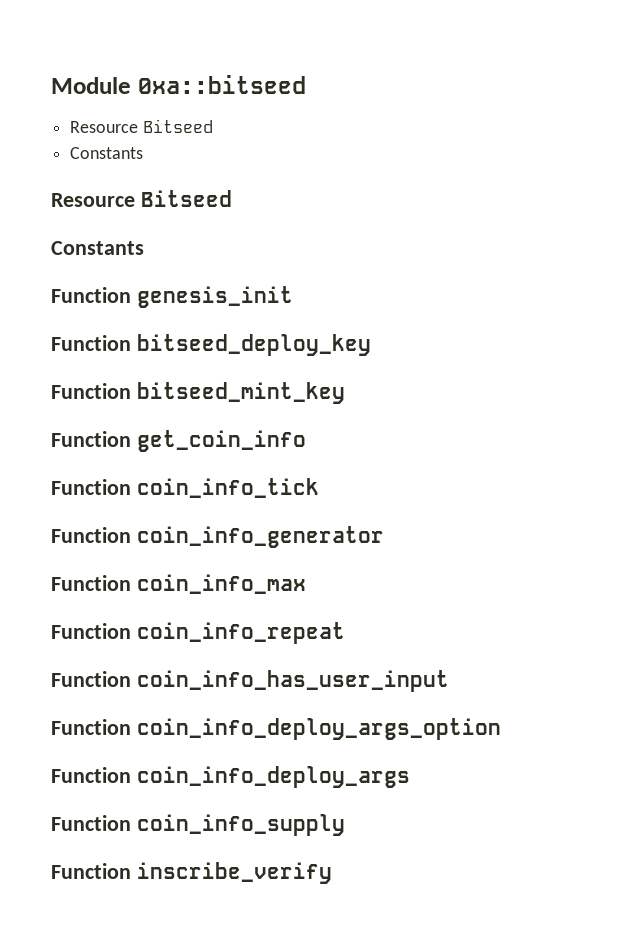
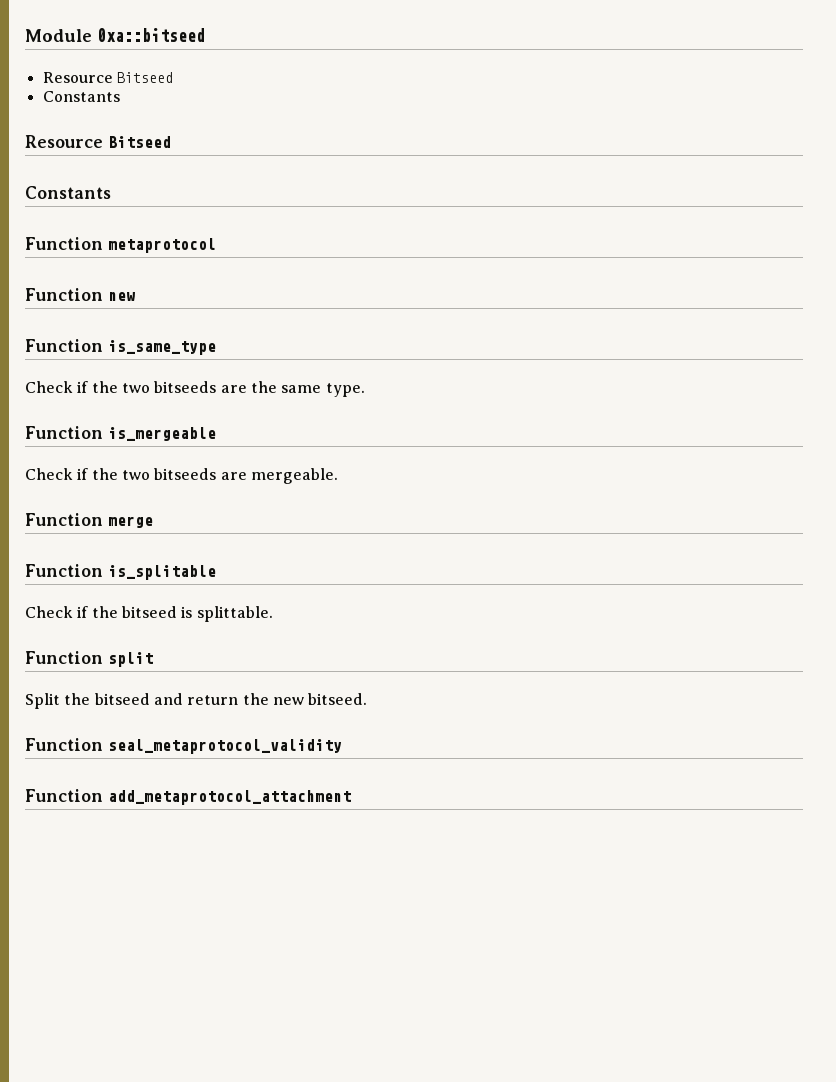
- Function genesis_init
- Function bitseed_deploy_key
- Function bitseed_mint_key
- Function get_coin_info
- Function coin_info_tick
- Function coin_info_generator
- Function coin_info_max
- Function coin_info_repeat
- Function coin_info_has_user_input
- Function coin_info_deploy_args_option
- Function coin_info_deploy_args
- Function coin_info_supply
- Function inscribe_verify
+ Function metaprotocol
+ Function new
+ Function is_same_type
+ Check if the two bitseeds are the same type.
+ Function is_mergeable
+ Check if the two bitseeds are mergeable.
+ Function merge
+ Function is_splitable
+ Check if the bitseed is splittable.
+ Function split
+ Split the bitseed and return the new bitseed.
+ Function seal_metaprotocol_validity
+ Function add_metaprotocol_attachment

